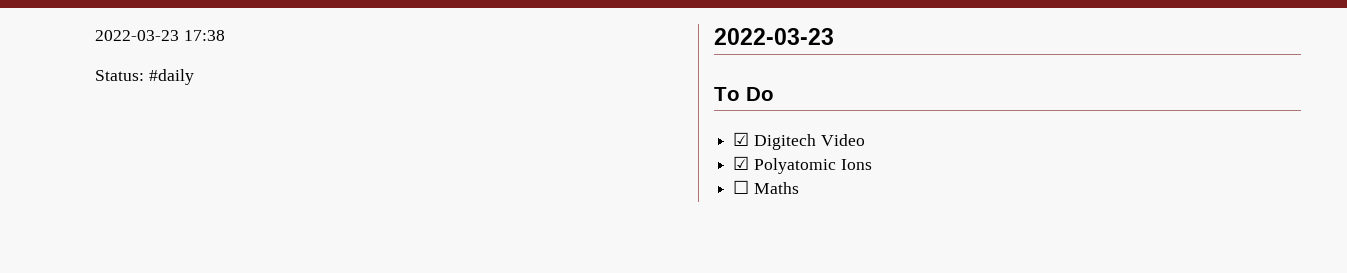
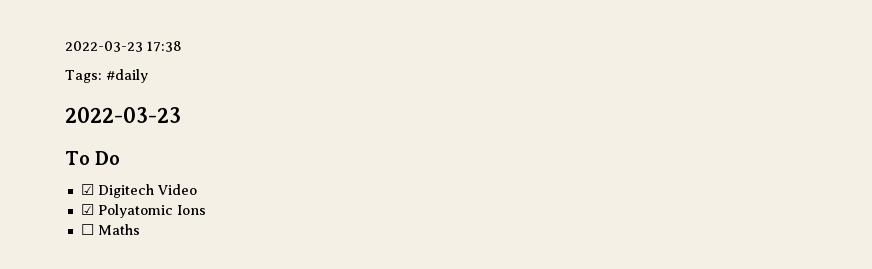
- Status: #daily
+ Tags: #daily

